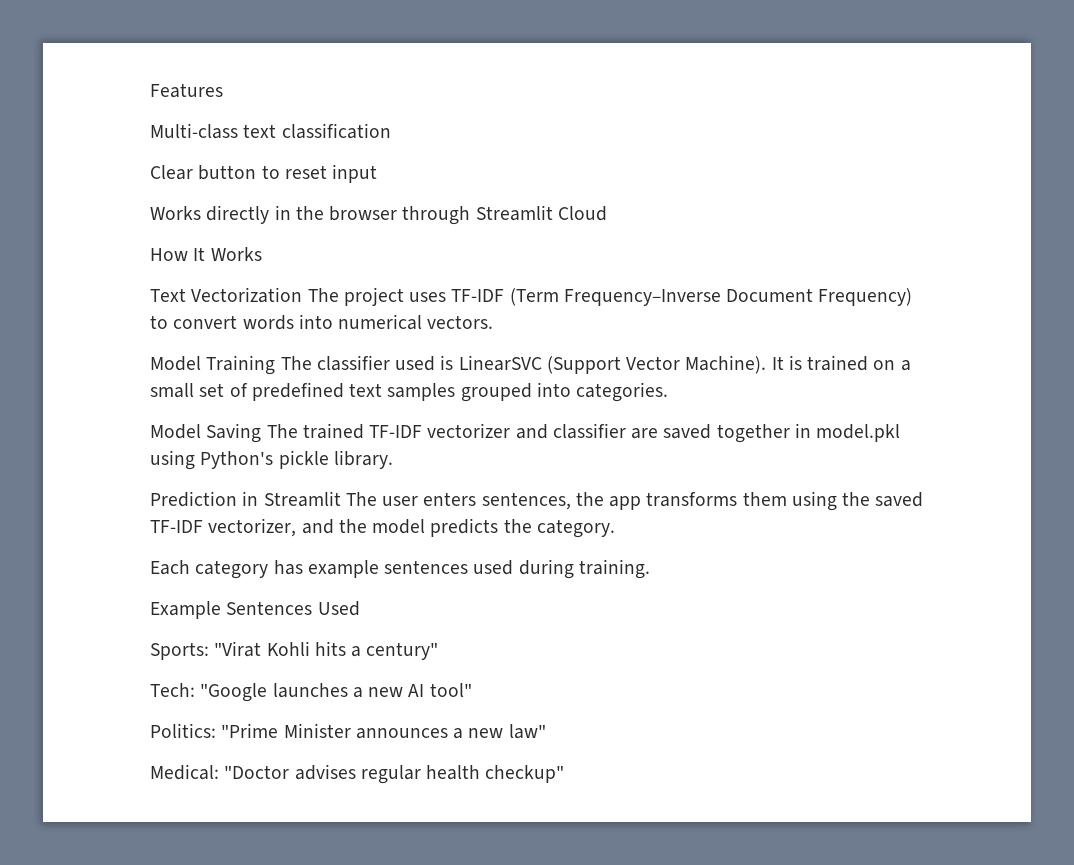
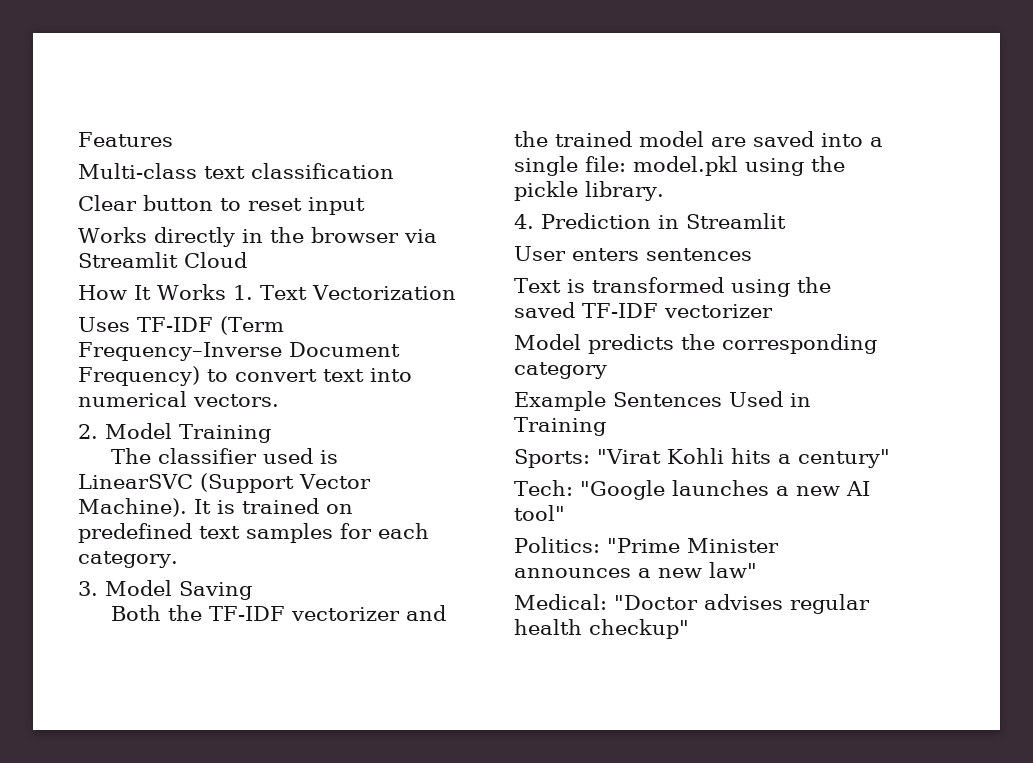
- Works directly in the browser through Streamlit Cloud
+ Works directly in the browser via Streamlit Cloud
- How It Works
- Text Vectorization The project uses TF-IDF (Term Frequency–Inverse Document Frequency) to convert words into numerical vectors.
+ How It Works 1. Text Vectorization
+ Uses TF-IDF (Term Frequency–Inverse Document Frequency) to convert text into numerical vectors.
- Model Training The classifier used is LinearSVC (Support Vector Machine).
+ 2. Model Training
+ The classifier used is LinearSVC (Support Vector Machine).
- It is trained on a small set of predefined text samples grouped into categories.
- Model Saving The trained TF-IDF vectorizer and classifier are saved together in model.pkl using Python's pickle library.
+ It is trained on predefined text samples for each category.
+ 3. Model Saving
+ Both the TF-IDF vectorizer and the trained model are saved into a single file: model.pkl using the pickle library.
- Prediction in Streamlit The user enters sentences, the app transforms them using the saved TF-IDF vectorizer, and the model predicts the category.
- Each category has example sentences used during training.
+ 4. Prediction in Streamlit
+ User enters sentences
+ Text is transformed using the saved TF-IDF vectorizer
+ Model predicts the corresponding category
- Example Sentences Used
+ Example Sentences Used in Training

